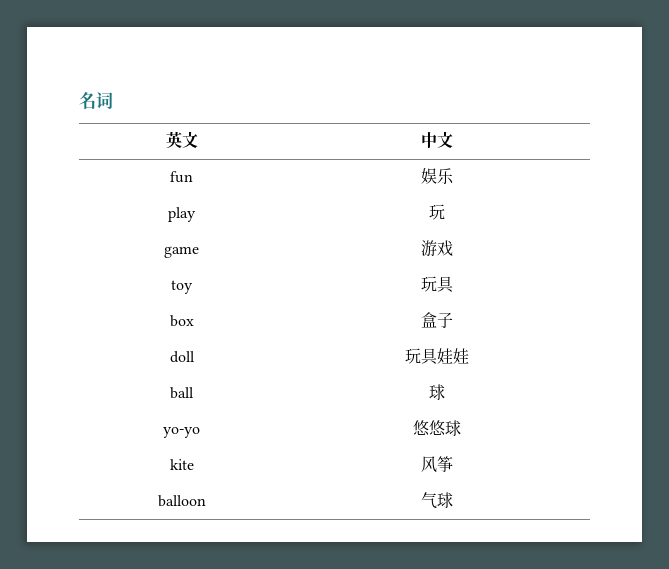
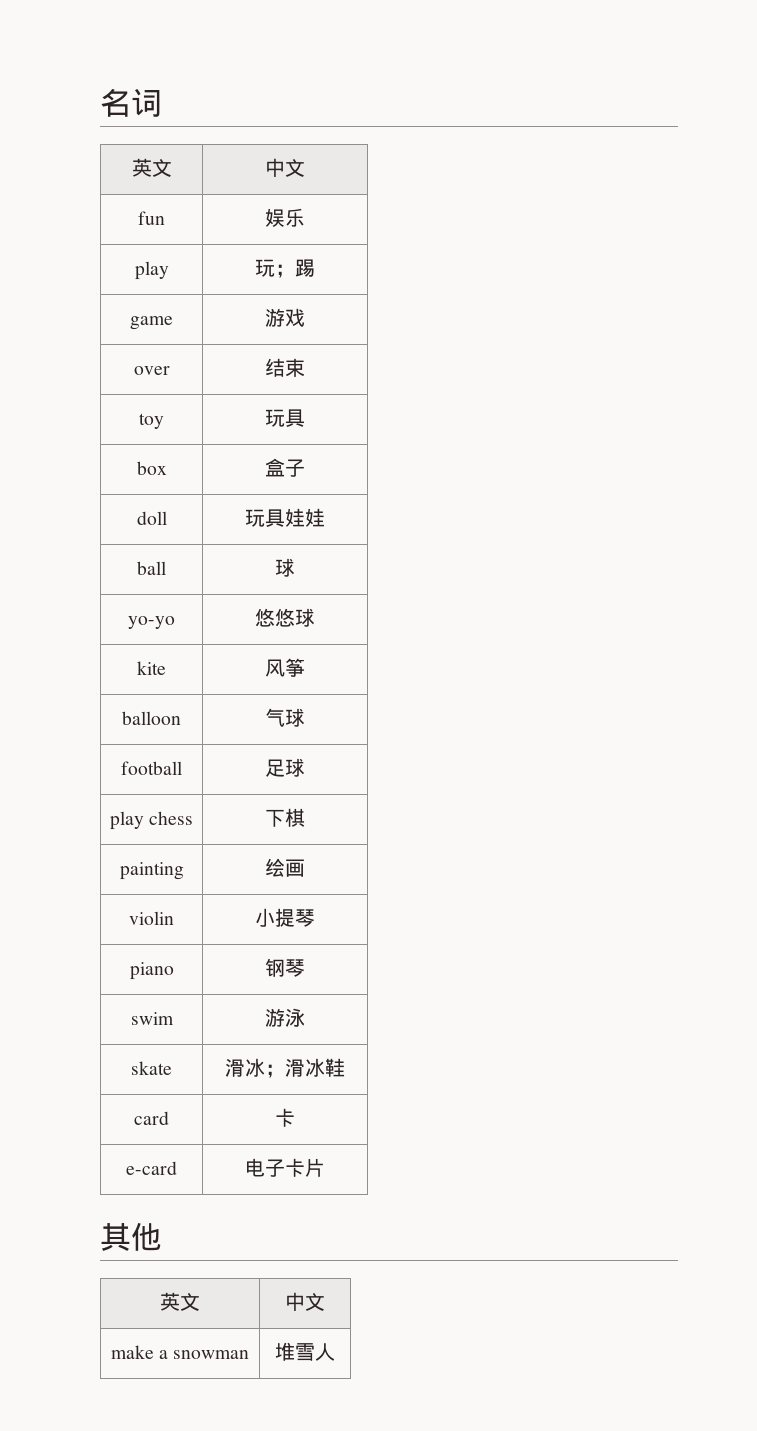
- play | 玩
+ play | 玩；踢
+ over | 结束
+ football | 足球
+ play chess | 下棋
+ painting | 绘画
+ violin | 小提琴
+ piano | 钢琴
+ swim | 游泳
+ skate | 滑冰；滑冰鞋
+ card | 卡
+ e-card | 电子卡片
+ 其他
+ 英文 | 中文
+ make a snowman | 堆雪人

